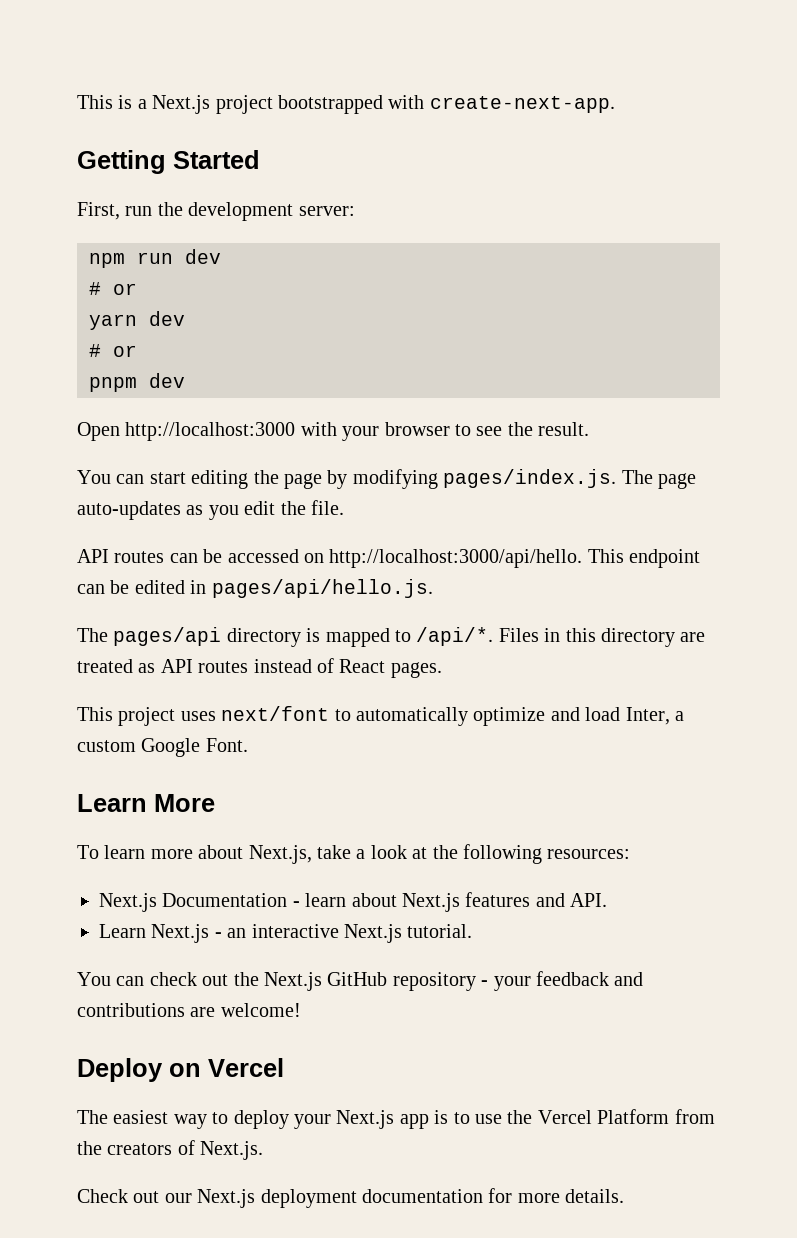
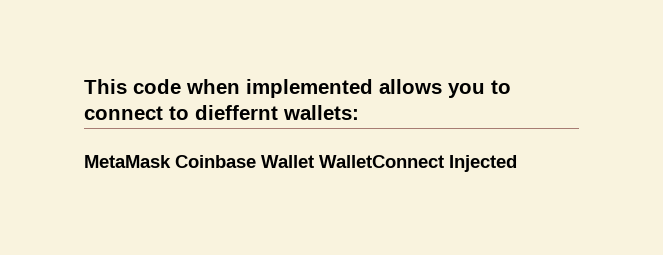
- This is a Next.js project bootstrapped with create-next-app.
- Getting Started
- First, run the development server:
- npm run dev
- # or
- yarn dev
- # or
- pnpm dev
- Open http://localhost:3000 with your browser to see the result.
- You can start editing the page by modifying pages/index.js. The page auto-updates as you edit the file.
- API routes can be accessed on http://localhost:3000/api/hello. This endpoint can be edited in pages/api/hello.js.
- The pages/api directory is mapped to /api/*. Files in this directory are treated as API routes instead of React pages.
- This project uses next/font to automatically optimize and load Inter, a custom Google Font.
- Learn More
- To learn more about Next.js, take a look at the following resources:
- Next.js Documentation - learn about Next.js features and API.
- Learn Next.js - an interactive Next.js tutorial.
- You can check out the Next.js GitHub repository - your feedback and contributions are welcome!
- Deploy on Vercel
- The easiest way to deploy your Next.js app is to use the Vercel Platform from the creators of Next.js.
- Check out our Next.js deployment documentation for more details.
+ This code when implemented allows you to connect to dieffernt wallets:
+ MetaMask Coinbase Wallet WalletConnect Injected

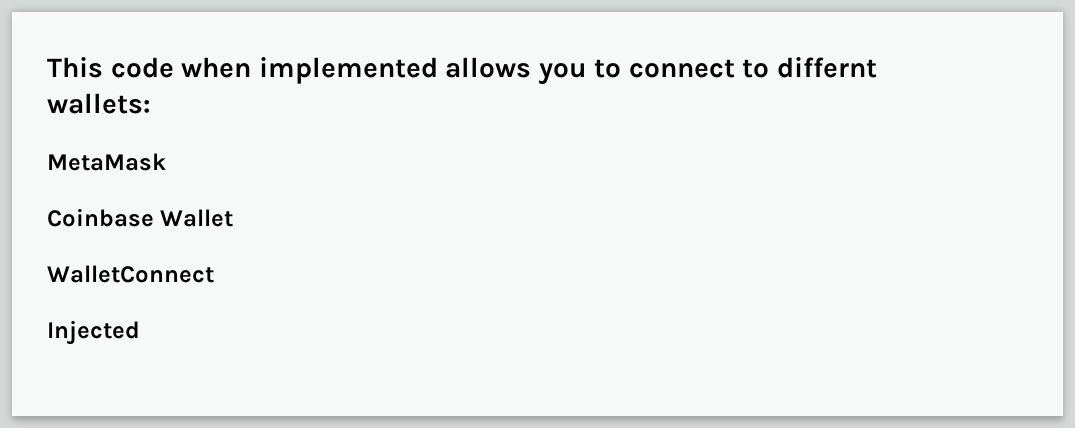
- This code when implemented allows you to connect to dieffernt wallets:
+ This code when implemented allows you to connect to differnt wallets:
- MetaMask Coinbase Wallet WalletConnect Injected
+ MetaMask
+ Coinbase Wallet
+ WalletConnect
+ Injected

